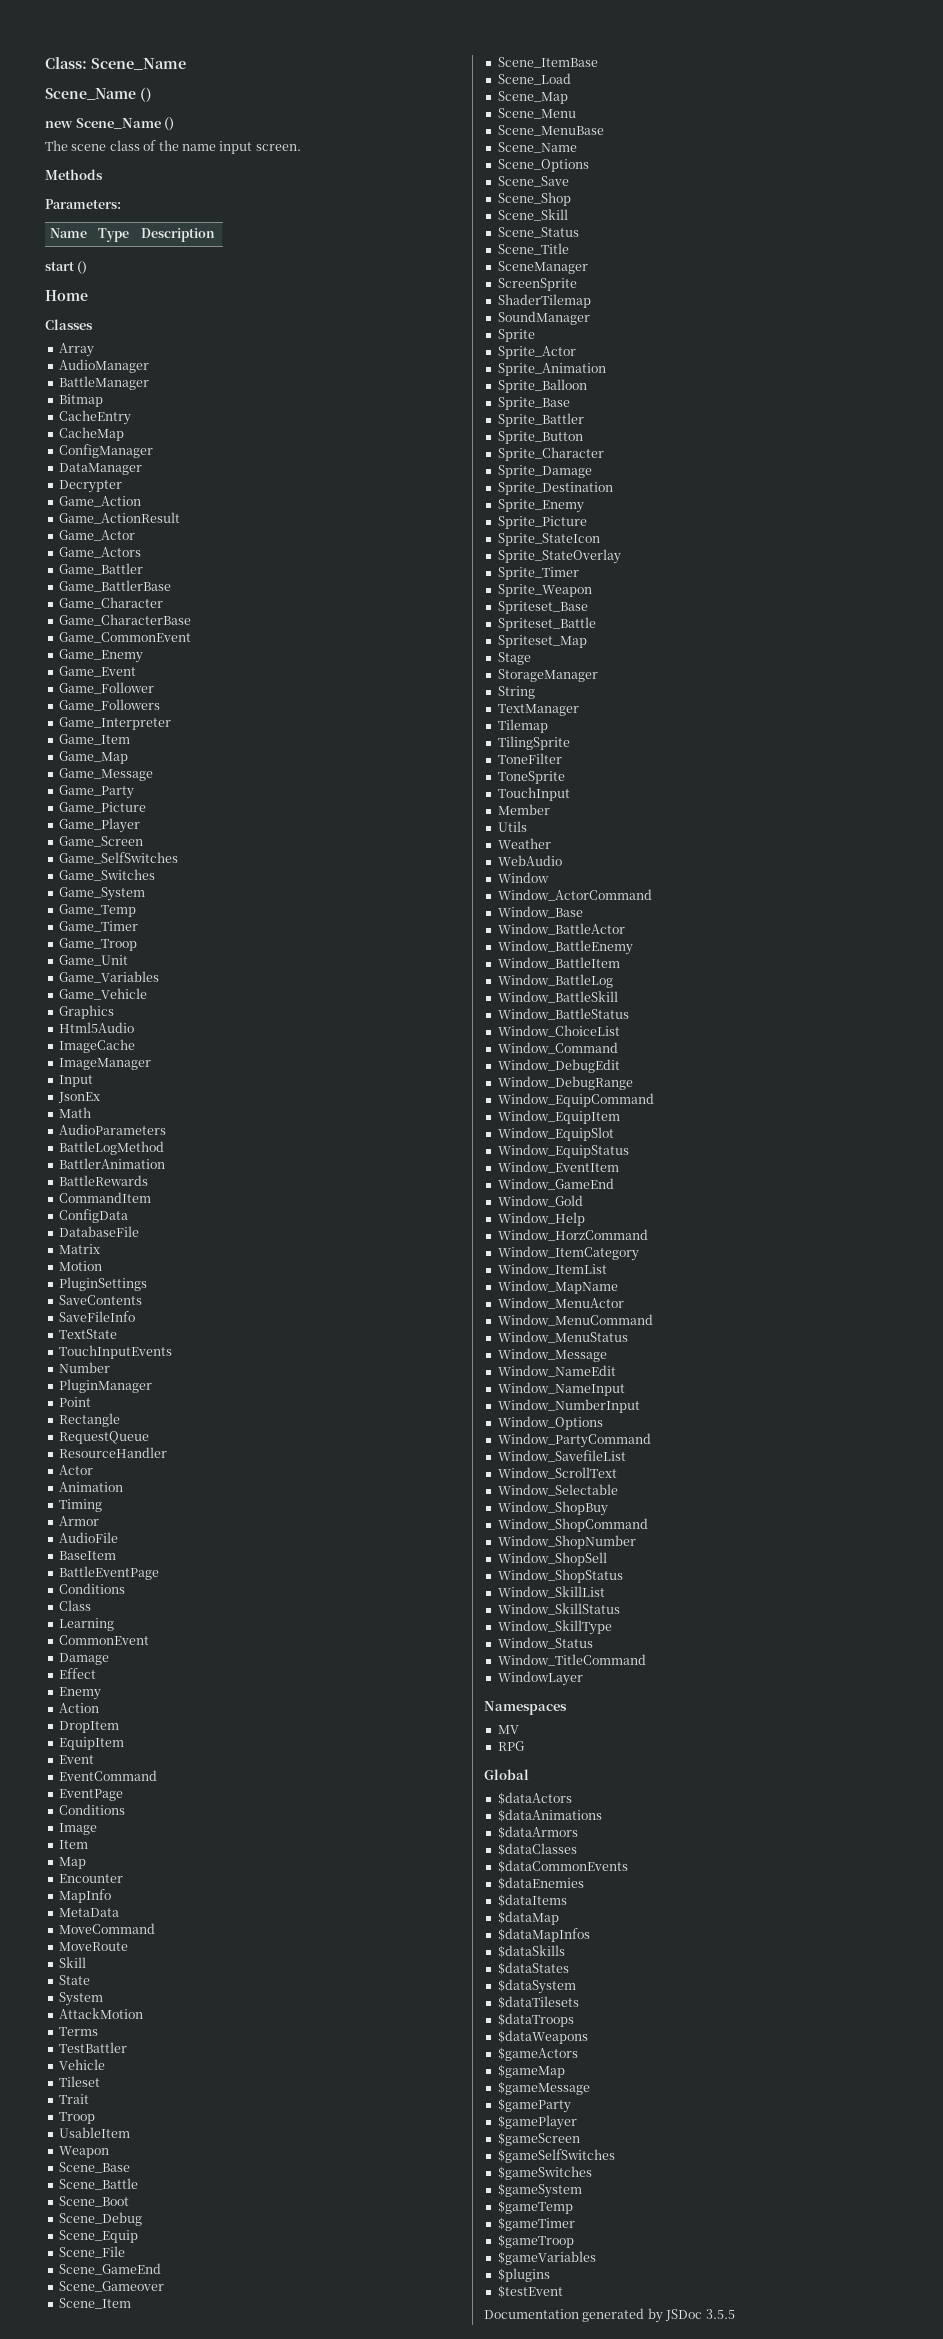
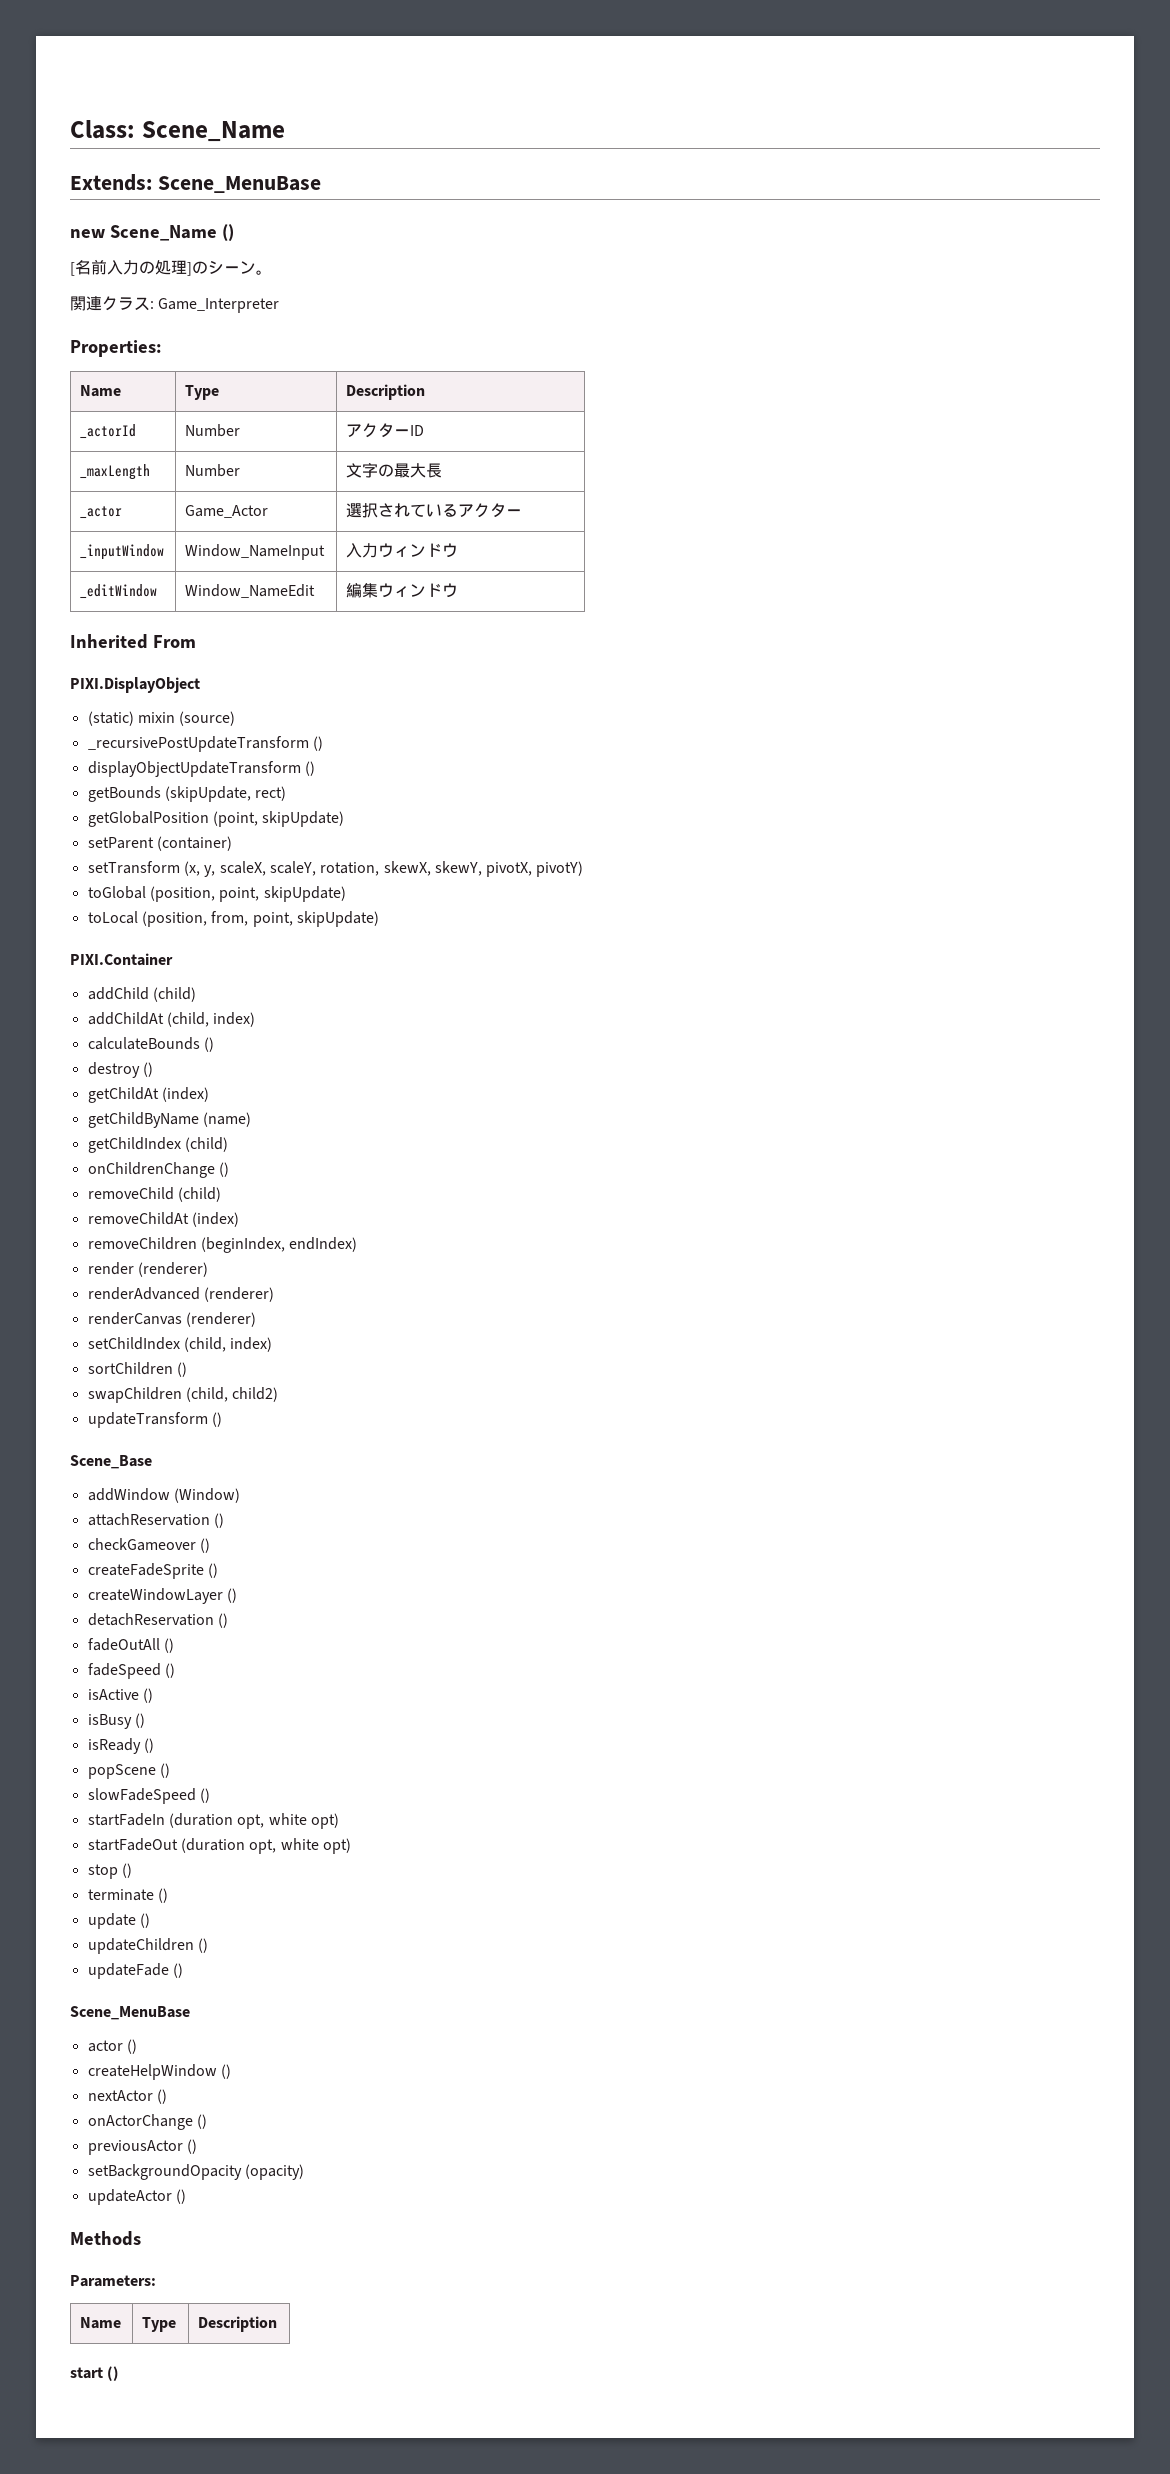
  Class: Scene_Name
- Scene_Name ()
+ Extends: Scene_MenuBase
- The scene class of the name input screen.
+ [名前入力の処理]のシーン。
+ 関連クラス: Game_Interpreter
+ Properties:
+ Name | Type | Description
+ _actorId | Number | アクターID
+ _maxLength | Number | 文字の最大長
+ _actor | Game_Actor | 選択されているアクター
+ _inputWindow | Window_NameInput | 入力ウィンドウ
+ _editWindow | Window_NameEdit | 編集ウィンドウ
+ Inherited From
+ PIXI.DisplayObject
+ (static) mixin (source)
+ _recursivePostUpdateTransform ()
+ displayObjectUpdateTransform ()
+ getBounds (skipUpdate, rect)
+ getGlobalPosition (point, skipUpdate)
+ setParent (container)
+ setTransform (x, y, scaleX, scaleY, rotation, skewX, skewY, pivotX, pivotY)
+ toGlobal (position, point, skipUpdate)
+ toLocal (position, from, point, skipUpdate)
+ PIXI.Container
+ addChild (child)
+ addChildAt (child, index)
+ calculateBounds ()
+ destroy ()
+ getChildAt (index)
+ getChildByName (name)
+ getChildIndex (child)
+ onChildrenChange ()
+ removeChild (child)
+ removeChildAt (index)
+ removeChildren (beginIndex, endIndex)
+ render (renderer)
+ renderAdvanced (renderer)
+ renderCanvas (renderer)
+ setChildIndex (child, index)
+ sortChildren ()
+ swapChildren (child, child2)
+ updateTransform ()
+ Scene_Base
+ addWindow (Window)
+ attachReservation ()
+ checkGameover ()
+ createFadeSprite ()
+ createWindowLayer ()
+ detachReservation ()
+ fadeOutAll ()
+ fadeSpeed ()
+ isActive ()
+ isBusy ()
+ isReady ()
+ popScene ()
+ slowFadeSpeed ()
+ startFadeIn (duration opt, white opt)
+ startFadeOut (duration opt, white opt)
+ stop ()
+ terminate ()
+ update ()
+ updateChildren ()
+ updateFade ()
+ Scene_MenuBase
+ actor ()
+ createHelpWindow ()
+ nextActor ()
+ onActorChange ()
+ previousActor ()
+ setBackgroundOpacity (opacity)
+ updateActor ()
- Home
- Classes
- Array
- AudioManager
- BattleManager
- Bitmap
- CacheEntry
- CacheMap
- ConfigManager
- DataManager
- Decrypter
- Game_Action
- Game_ActionResult
- Game_Actor
- Game_Actors
- Game_Battler
- Game_BattlerBase
- Game_Character
- Game_CharacterBase
- Game_CommonEvent
- Game_Enemy
- Game_Event
- Game_Follower
- Game_Followers
- Game_Interpreter
- Game_Item
- Game_Map
- Game_Message
- Game_Party
- Game_Picture
- Game_Player
- Game_Screen
- Game_SelfSwitches
- Game_Switches
- Game_System
- Game_Temp
- Game_Timer
- Game_Troop
- Game_Unit
- Game_Variables
- Game_Vehicle
- Graphics
- Html5Audio
- ImageCache
- ImageManager
- Input
- JsonEx
- Math
- AudioParameters
- BattleLogMethod
- BattlerAnimation
- BattleRewards
- CommandItem
- ConfigData
- DatabaseFile
- Matrix
- Motion
- PluginSettings
- SaveContents
- SaveFileInfo
- TextState
- TouchInputEvents
- Number
- PluginManager
- Point
- Rectangle
- RequestQueue
- ResourceHandler
- Actor
- Animation
- Timing
- Armor
- AudioFile
- BaseItem
- BattleEventPage
- Conditions
- Class
- Learning
- CommonEvent
- Damage
- Effect
- Enemy
- Action
- DropItem
- EquipItem
- Event
- EventCommand
- EventPage
- Conditions
- Image
- Item
- Map
- Encounter
- MapInfo
- MetaData
- MoveCommand
- MoveRoute
- Skill
- State
- System
- AttackMotion
- Terms
- TestBattler
- Vehicle
- Tileset
- Trait
- Troop
- UsableItem
- Weapon
- Scene_Base
- Scene_Battle
- Scene_Boot
- Scene_Debug
- Scene_Equip
- Scene_File
- Scene_GameEnd
- Scene_Gameover
- Scene_Item
- Scene_ItemBase
- Scene_Load
- Scene_Map
- Scene_Menu
- Scene_MenuBase
- Scene_Name
- Scene_Options
- Scene_Save
- Scene_Shop
- Scene_Skill
- Scene_Status
- Scene_Title
- SceneManager
- ScreenSprite
- ShaderTilemap
- SoundManager
- Sprite
- Sprite_Actor
- Sprite_Animation
- Sprite_Balloon
- Sprite_Base
- Sprite_Battler
- Sprite_Button
- Sprite_Character
- Sprite_Damage
- Sprite_Destination
- Sprite_Enemy
- Sprite_Picture
- Sprite_StateIcon
- Sprite_StateOverlay
- Sprite_Timer
- Sprite_Weapon
- Spriteset_Base
- Spriteset_Battle
- Spriteset_Map
- Stage
- StorageManager
- String
- TextManager
- Tilemap
- TilingSprite
- ToneFilter
- ToneSprite
- TouchInput
- Member
- Utils
- Weather
- WebAudio
- Window
- Window_ActorCommand
- Window_Base
- Window_BattleActor
- Window_BattleEnemy
- Window_BattleItem
- Window_BattleLog
- Window_BattleSkill
- Window_BattleStatus
- Window_ChoiceList
- Window_Command
- Window_DebugEdit
- Window_DebugRange
- Window_EquipCommand
- Window_EquipItem
- Window_EquipSlot
- Window_EquipStatus
- Window_EventItem
- Window_GameEnd
- Window_Gold
- Window_Help
- Window_HorzCommand
- Window_ItemCategory
- Window_ItemList
- Window_MapName
- Window_MenuActor
- Window_MenuCommand
- Window_MenuStatus
- Window_Message
- Window_NameEdit
- Window_NameInput
- Window_NumberInput
- Window_Options
- Window_PartyCommand
- Window_SavefileList
- Window_ScrollText
- Window_Selectable
- Window_ShopBuy
- Window_ShopCommand
- Window_ShopNumber
- Window_ShopSell
- Window_ShopStatus
- Window_SkillList
- Window_SkillStatus
- Window_SkillType
- Window_Status
- Window_TitleCommand
- WindowLayer
- Namespaces
- MV
- RPG
- Global
- $dataActors
- $dataAnimations
- $dataArmors
- $dataClasses
- $dataCommonEvents
- $dataEnemies
- $dataItems
- $dataMap
- $dataMapInfos
- $dataSkills
- $dataStates
- $dataSystem
- $dataTilesets
- $dataTroops
- $dataWeapons
- $gameActors
- $gameMap
- $gameMessage
- $gameParty
- $gamePlayer
- $gameScreen
- $gameSelfSwitches
- $gameSwitches
- $gameSystem
- $gameTemp
- $gameTimer
- $gameTroop
- $gameVariables
- $plugins
- $testEvent
- Documentation generated by JSDoc 3.5.5

